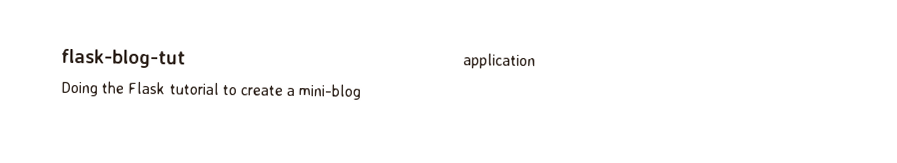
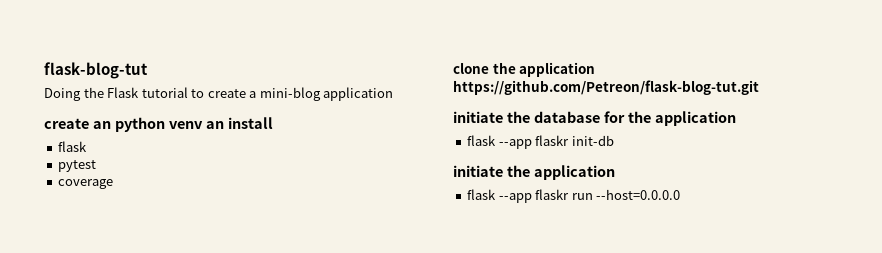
+ create an python venv an install
+ flask
+ pytest
+ coverage
+ clone the application https://github.com/Petreon/flask-blog-tut.git
+ initiate the database for the application
+ flask --app flaskr init-db
+ initiate the application
+ flask --app flaskr run --host=0.0.0.0

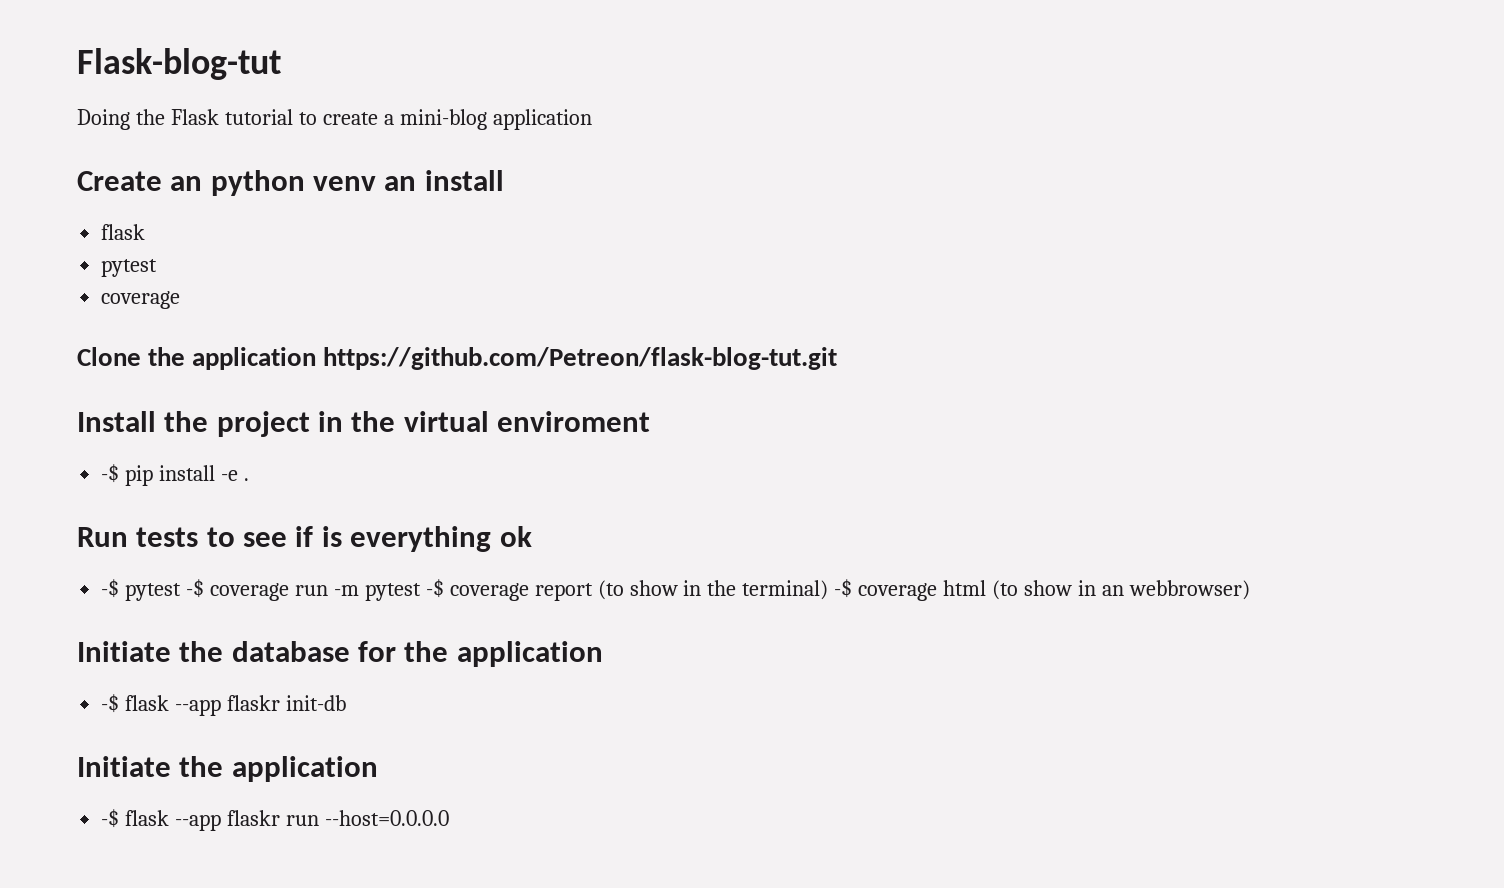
- flask-blog-tut
+ Flask-blog-tut
- create an python venv an install
+ Create an python venv an install
- clone the application https://github.com/Petreon/flask-blog-tut.git
+ Clone the application https://github.com/Petreon/flask-blog-tut.git
- initiate the database for the application
+ Install the project in the virtual enviroment
+ -$ pip install -e .
+ Run tests to see if is everything ok
+ -$ pytest -$ coverage run -m pytest -$ coverage report (to show in the terminal) -$ coverage html (to show in an webbrowser)
+ Initiate the database for the application
- flask --app flaskr init-db
+ -$ flask --app flaskr init-db
- initiate the application
- flask --app flaskr run --host=0.0.0.0
+ Initiate the application
+ -$ flask --app flaskr run --host=0.0.0.0

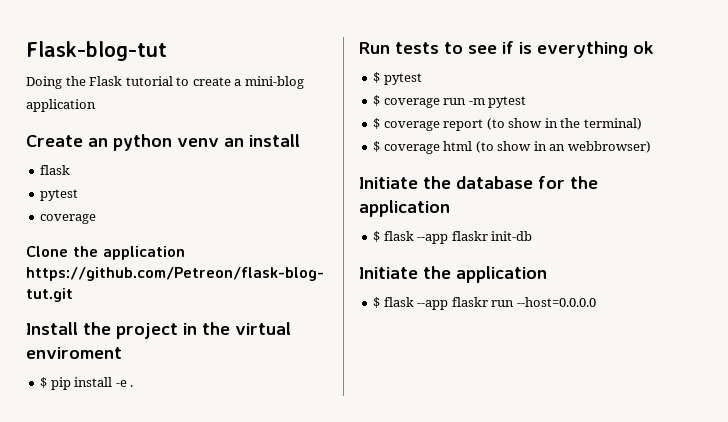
- -$ pip install -e .
+ $ pip install -e .
- -$ pytest -$ coverage run -m pytest -$ coverage report (to show in the terminal) -$ coverage html (to show in an webbrowser)
+ $ pytest
+ $ coverage run -m pytest
+ $ coverage report (to show in the terminal)
+ $ coverage html (to show in an webbrowser)
- -$ flask --app flaskr init-db
+ $ flask --app flaskr init-db
- -$ flask --app flaskr run --host=0.0.0.0
+ $ flask --app flaskr run --host=0.0.0.0

